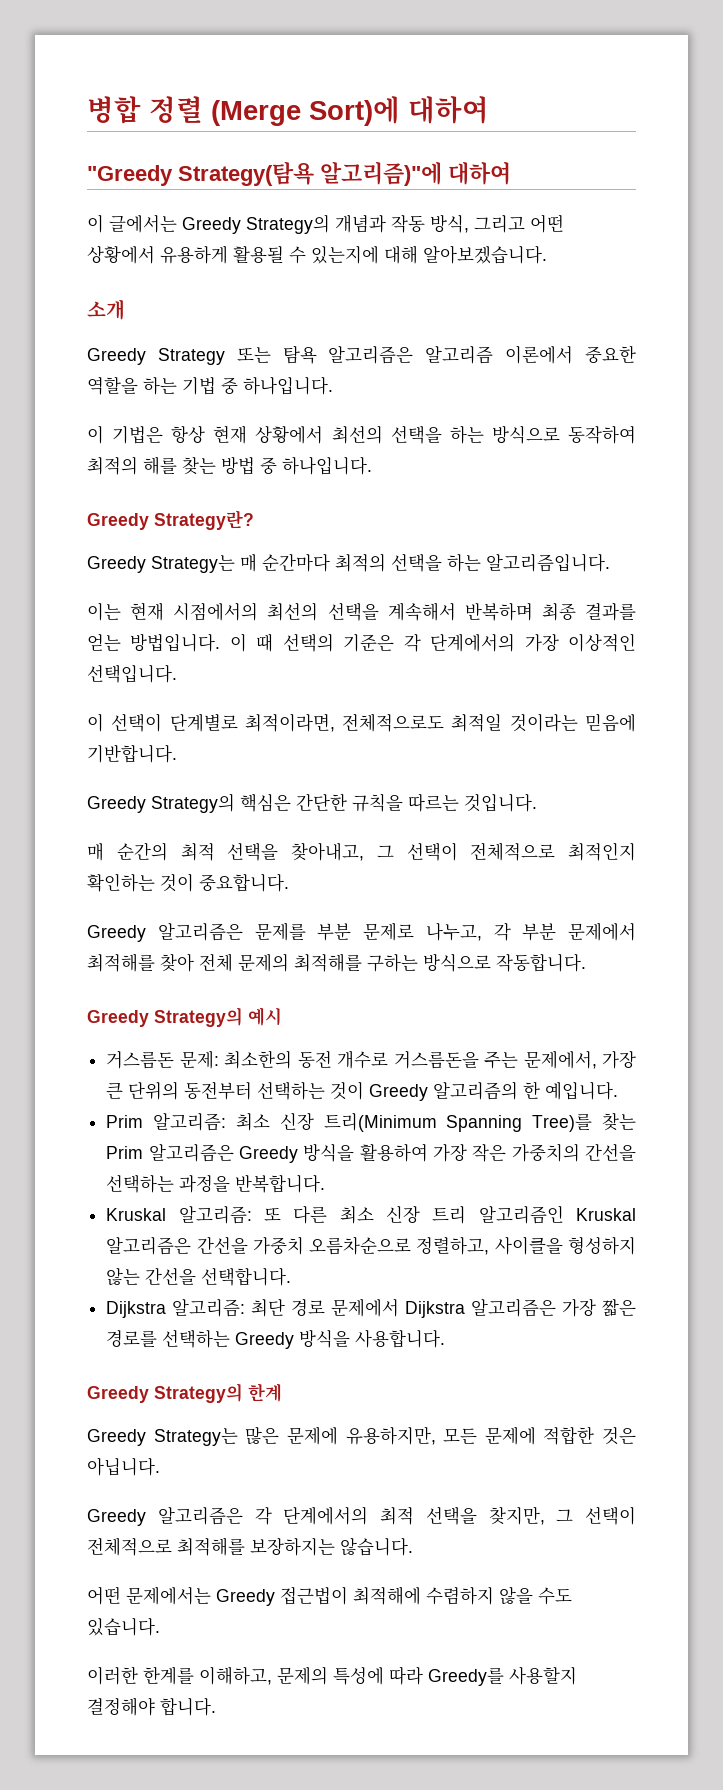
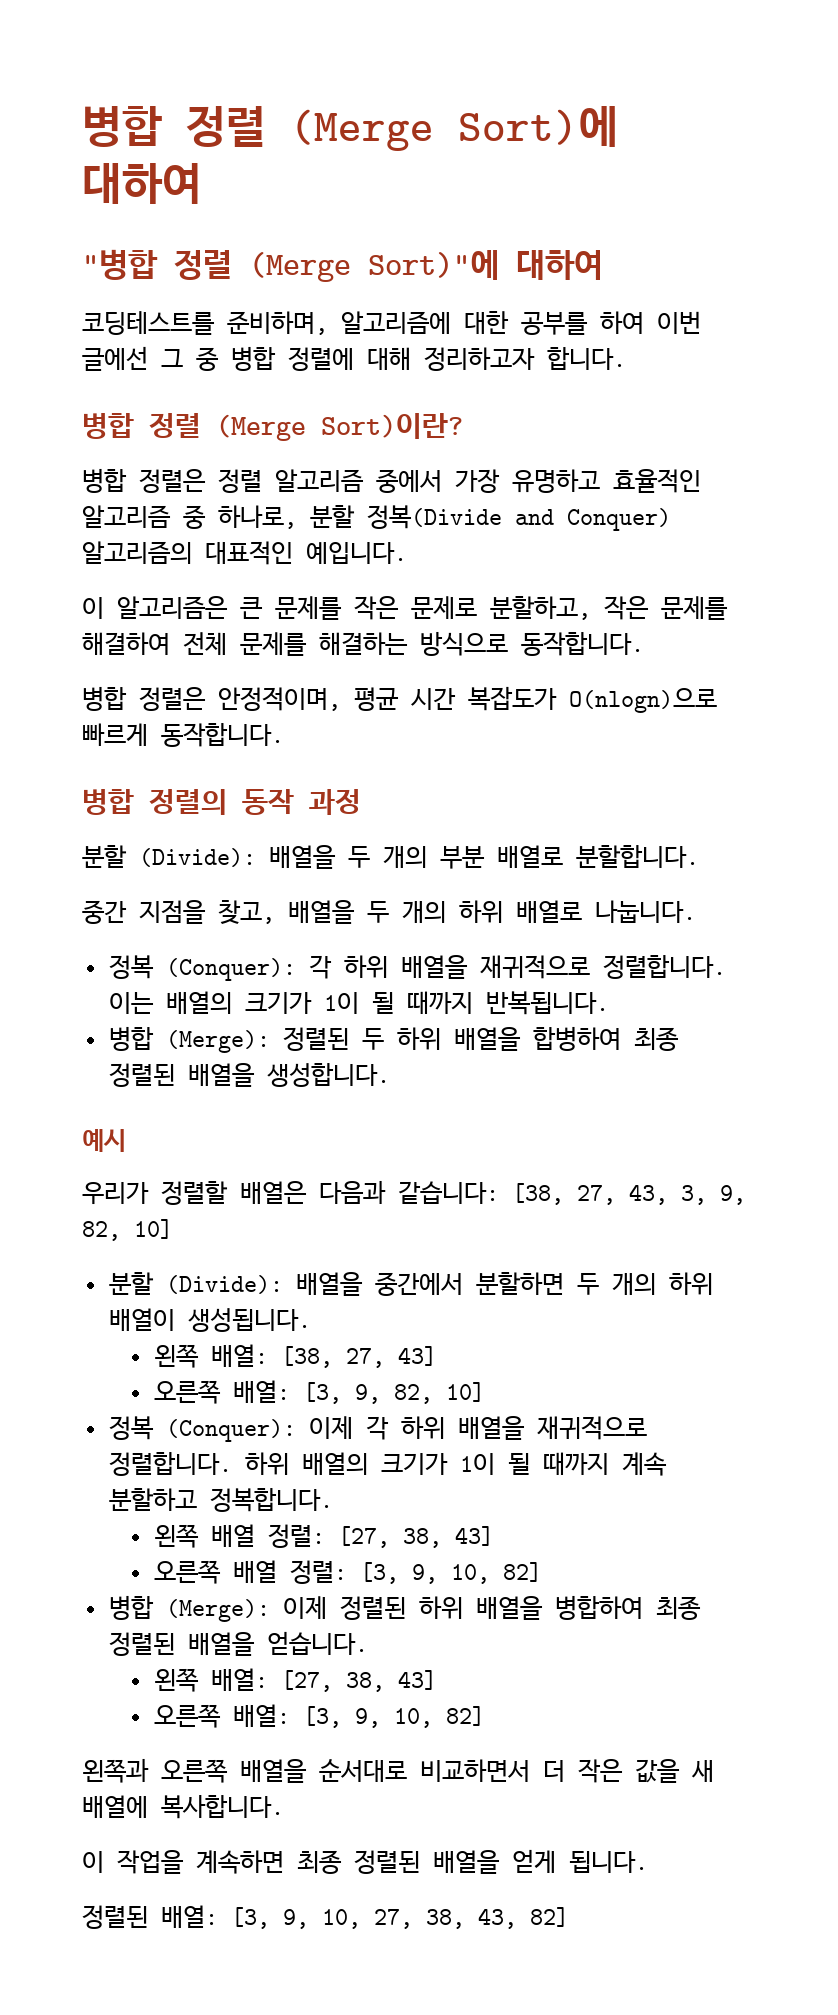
- "Greedy Strategy(탐욕 알고리즘)"에 대하여
- 이 글에서는 Greedy Strategy의 개념과 작동 방식, 그리고 어떤 상황에서 유용하게 활용될 수 있는지에 대해 알아보겠습니다.
- 소개
- Greedy Strategy 또는 탐욕 알고리즘은 알고리즘 이론에서 중요한 역할을 하는 기법 중 하나입니다.
- 이 기법은 항상 현재 상황에서 최선의 선택을 하는 방식으로 동작하여 최적의 해를 찾는 방법 중 하나입니다.
- Greedy Strategy란?
- Greedy Strategy는 매 순간마다 최적의 선택을 하는 알고리즘입니다.
- 이는 현재 시점에서의 최선의 선택을 계속해서 반복하며 최종 결과를 얻는 방법입니다. 이 때 선택의 기준은 각 단계에서의 가장 이상적인 선택입니다.
- 이 선택이 단계별로 최적이라면, 전체적으로도 최적일 것이라는 믿음에 기반합니다.
- Greedy Strategy의 핵심은 간단한 규칙을 따르는 것입니다.
- 매 순간의 최적 선택을 찾아내고, 그 선택이 전체적으로 최적인지 확인하는 것이 중요합니다.
- Greedy 알고리즘은 문제를 부분 문제로 나누고, 각 부분 문제에서 최적해를 찾아 전체 문제의 최적해를 구하는 방식으로 작동합니다.
- Greedy Strategy의 예시
- 거스름돈 문제: 최소한의 동전 개수로 거스름돈을 주는 문제에서, 가장 큰 단위의 동전부터 선택하는 것이 Greedy 알고리즘의 한 예입니다.
- Prim 알고리즘: 최소 신장 트리(Minimum Spanning Tree)를 찾는 Prim 알고리즘은 Greedy 방식을 활용하여 가장 작은 가중치의 간선을 선택하는 과정을 반복합니다.
- Kruskal 알고리즘: 또 다른 최소 신장 트리 알고리즘인 Kruskal 알고리즘은 간선을 가중치 오름차순으로 정렬하고, 사이클을 형성하지 않는 간선을 선택합니다.
- Dijkstra 알고리즘: 최단 경로 문제에서 Dijkstra 알고리즘은 가장 짧은 경로를 선택하는 Greedy 방식을 사용합니다.
- Greedy Strategy의 한계
- Greedy Strategy는 많은 문제에 유용하지만, 모든 문제에 적합한 것은 아닙니다.
- Greedy 알고리즘은 각 단계에서의 최적 선택을 찾지만, 그 선택이 전체적으로 최적해를 보장하지는 않습니다.
- 어떤 문제에서는 Greedy 접근법이 최적해에 수렴하지 않을 수도 있습니다.
- 이러한 한계를 이해하고, 문제의 특성에 따라 Greedy를 사용할지 결정해야 합니다.
+ "병합 정렬 (Merge Sort)"에 대하여
+ 코딩테스트를 준비하며, 알고리즘에 대한 공부를 하여 이번 글에선 그 중 병합 정렬에 대해 정리하고자 합니다.
+ 병합 정렬 (Merge Sort)이란?
+ 병합 정렬은 정렬 알고리즘 중에서 가장 유명하고 효율적인 알고리즘 중 하나로, 분할 정복(Divide and Conquer) 알고리즘의 대표적인 예입니다.
+ 이 알고리즘은 큰 문제를 작은 문제로 분할하고, 작은 문제를 해결하여 전체 문제를 해결하는 방식으로 동작합니다.
+ 병합 정렬은 안정적이며, 평균 시간 복잡도가 O(nlogn)으로 빠르게 동작합니다.
+ 병합 정렬의 동작 과정
+ 분할 (Divide): 배열을 두 개의 부분 배열로 분할합니다.
+ 중간 지점을 찾고, 배열을 두 개의 하위 배열로 나눕니다.
+ 정복 (Conquer): 각 하위 배열을 재귀적으로 정렬합니다. 이는 배열의 크기가 1이 될 때까지 반복됩니다.
+ 병합 (Merge): 정렬된 두 하위 배열을 합병하여 최종 정렬된 배열을 생성합니다.
+ 예시
+ 우리가 정렬할 배열은 다음과 같습니다: [38, 27, 43, 3, 9, 82, 10]
+ 분할 (Divide): 배열을 중간에서 분할하면 두 개의 하위 배열이 생성됩니다.
+ 왼쪽 배열: [38, 27, 43]
+ 오른쪽 배열: [3, 9, 82, 10]
+ 정복 (Conquer): 이제 각 하위 배열을 재귀적으로 정렬합니다. 하위 배열의 크기가 1이 될 때까지 계속 분할하고 정복합니다.
+ 왼쪽 배열 정렬: [27, 38, 43]
+ 오른쪽 배열 정렬: [3, 9, 10, 82]
+ 병합 (Merge): 이제 정렬된 하위 배열을 병합하여 최종 정렬된 배열을 얻습니다.
+ 왼쪽 배열: [27, 38, 43]
+ 오른쪽 배열: [3, 9, 10, 82]
+ 왼쪽과 오른쪽 배열을 순서대로 비교하면서 더 작은 값을 새 배열에 복사합니다.
+ 이 작업을 계속하면 최종 정렬된 배열을 얻게 됩니다.
+ 정렬된 배열: [3, 9, 10, 27, 38, 43, 82]

